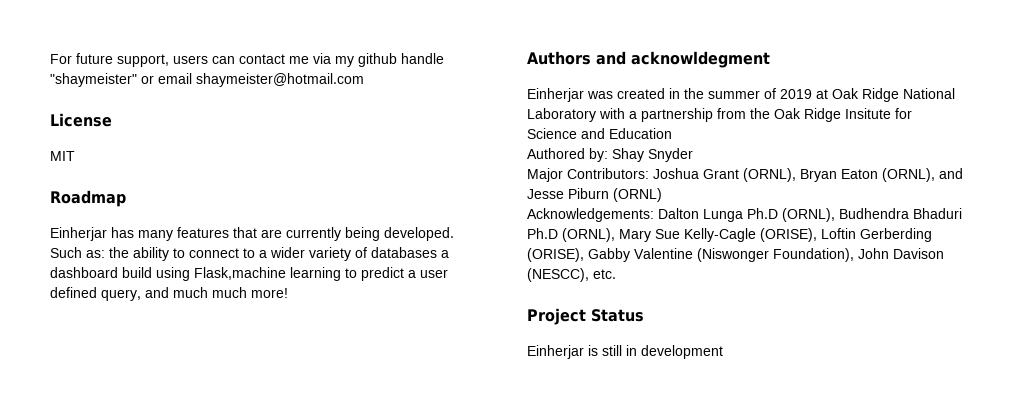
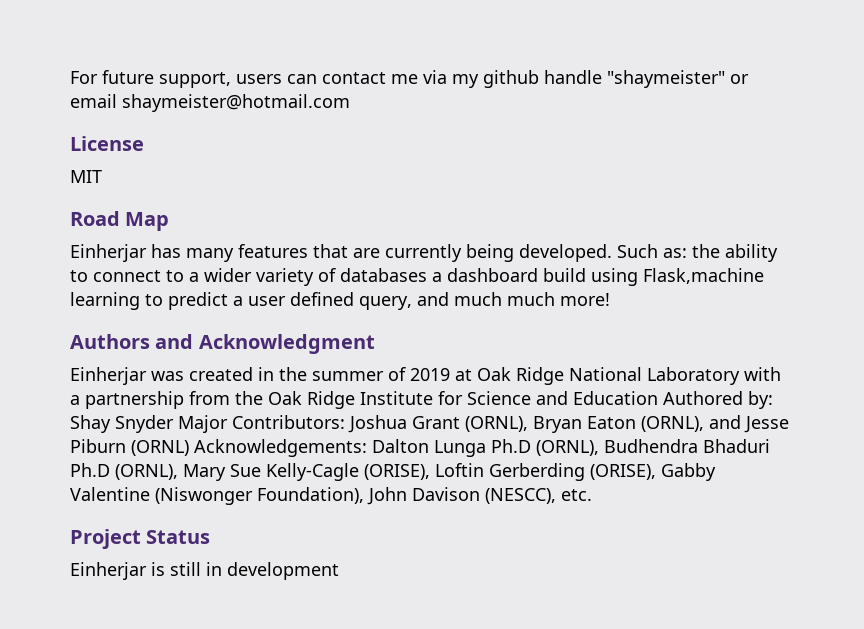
- Roadmap
+ Road Map
- Authors and acknowldegment
+ Authors and Acknowledgment
- Einherjar was created in the summer of 2019 at Oak Ridge National Laboratory with a partnership from the Oak Ridge Insitute for Science and Education
- Authored by:
+ Einherjar was created in the summer of 2019 at Oak Ridge National Laboratory with a partnership from the Oak Ridge Institute for Science and Education Authored by:
- Shay Snyder
- Major Contributors:
+ Shay Snyder Major Contributors:
- Joshua Grant (ORNL), Bryan Eaton (ORNL), and Jesse Piburn (ORNL)
- Acknowledgements:
+ Joshua Grant (ORNL), Bryan Eaton (ORNL), and Jesse Piburn (ORNL) Acknowledgements:

